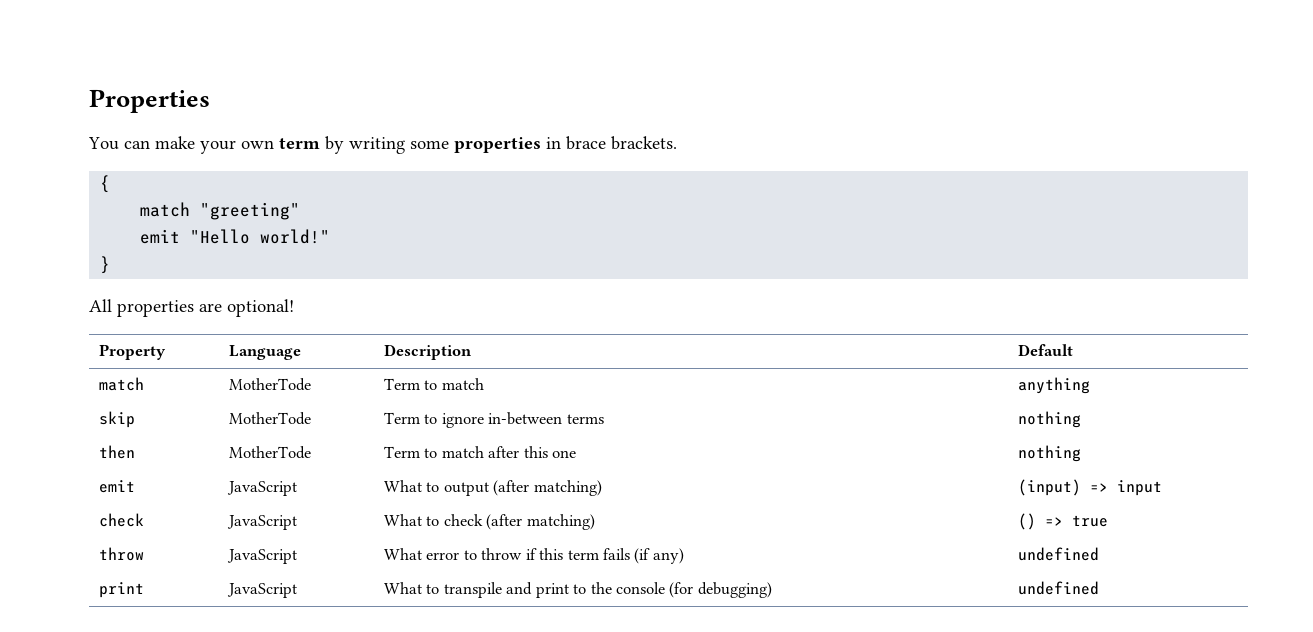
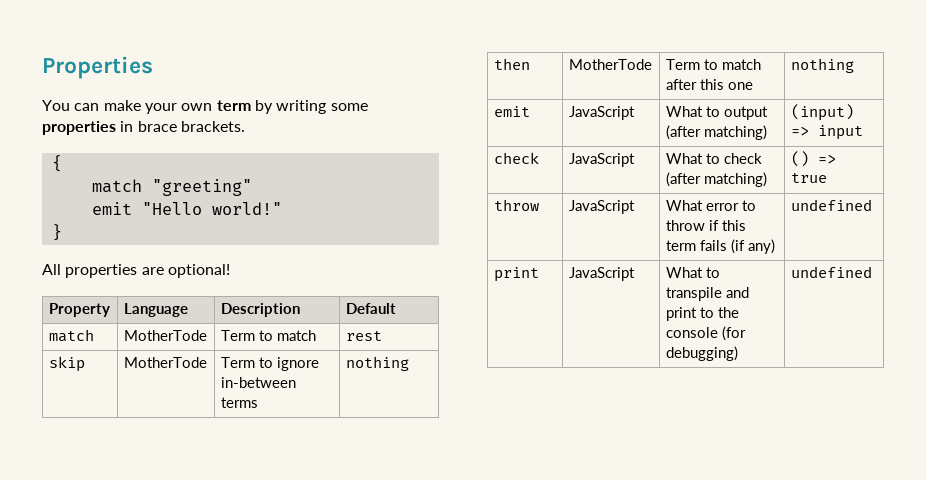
- match | MotherTode | Term to match | anything
+ match | MotherTode | Term to match | rest

